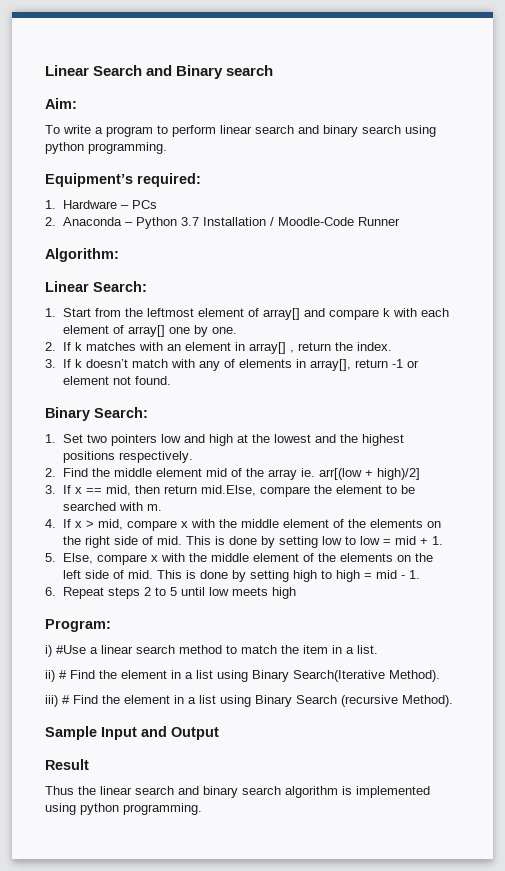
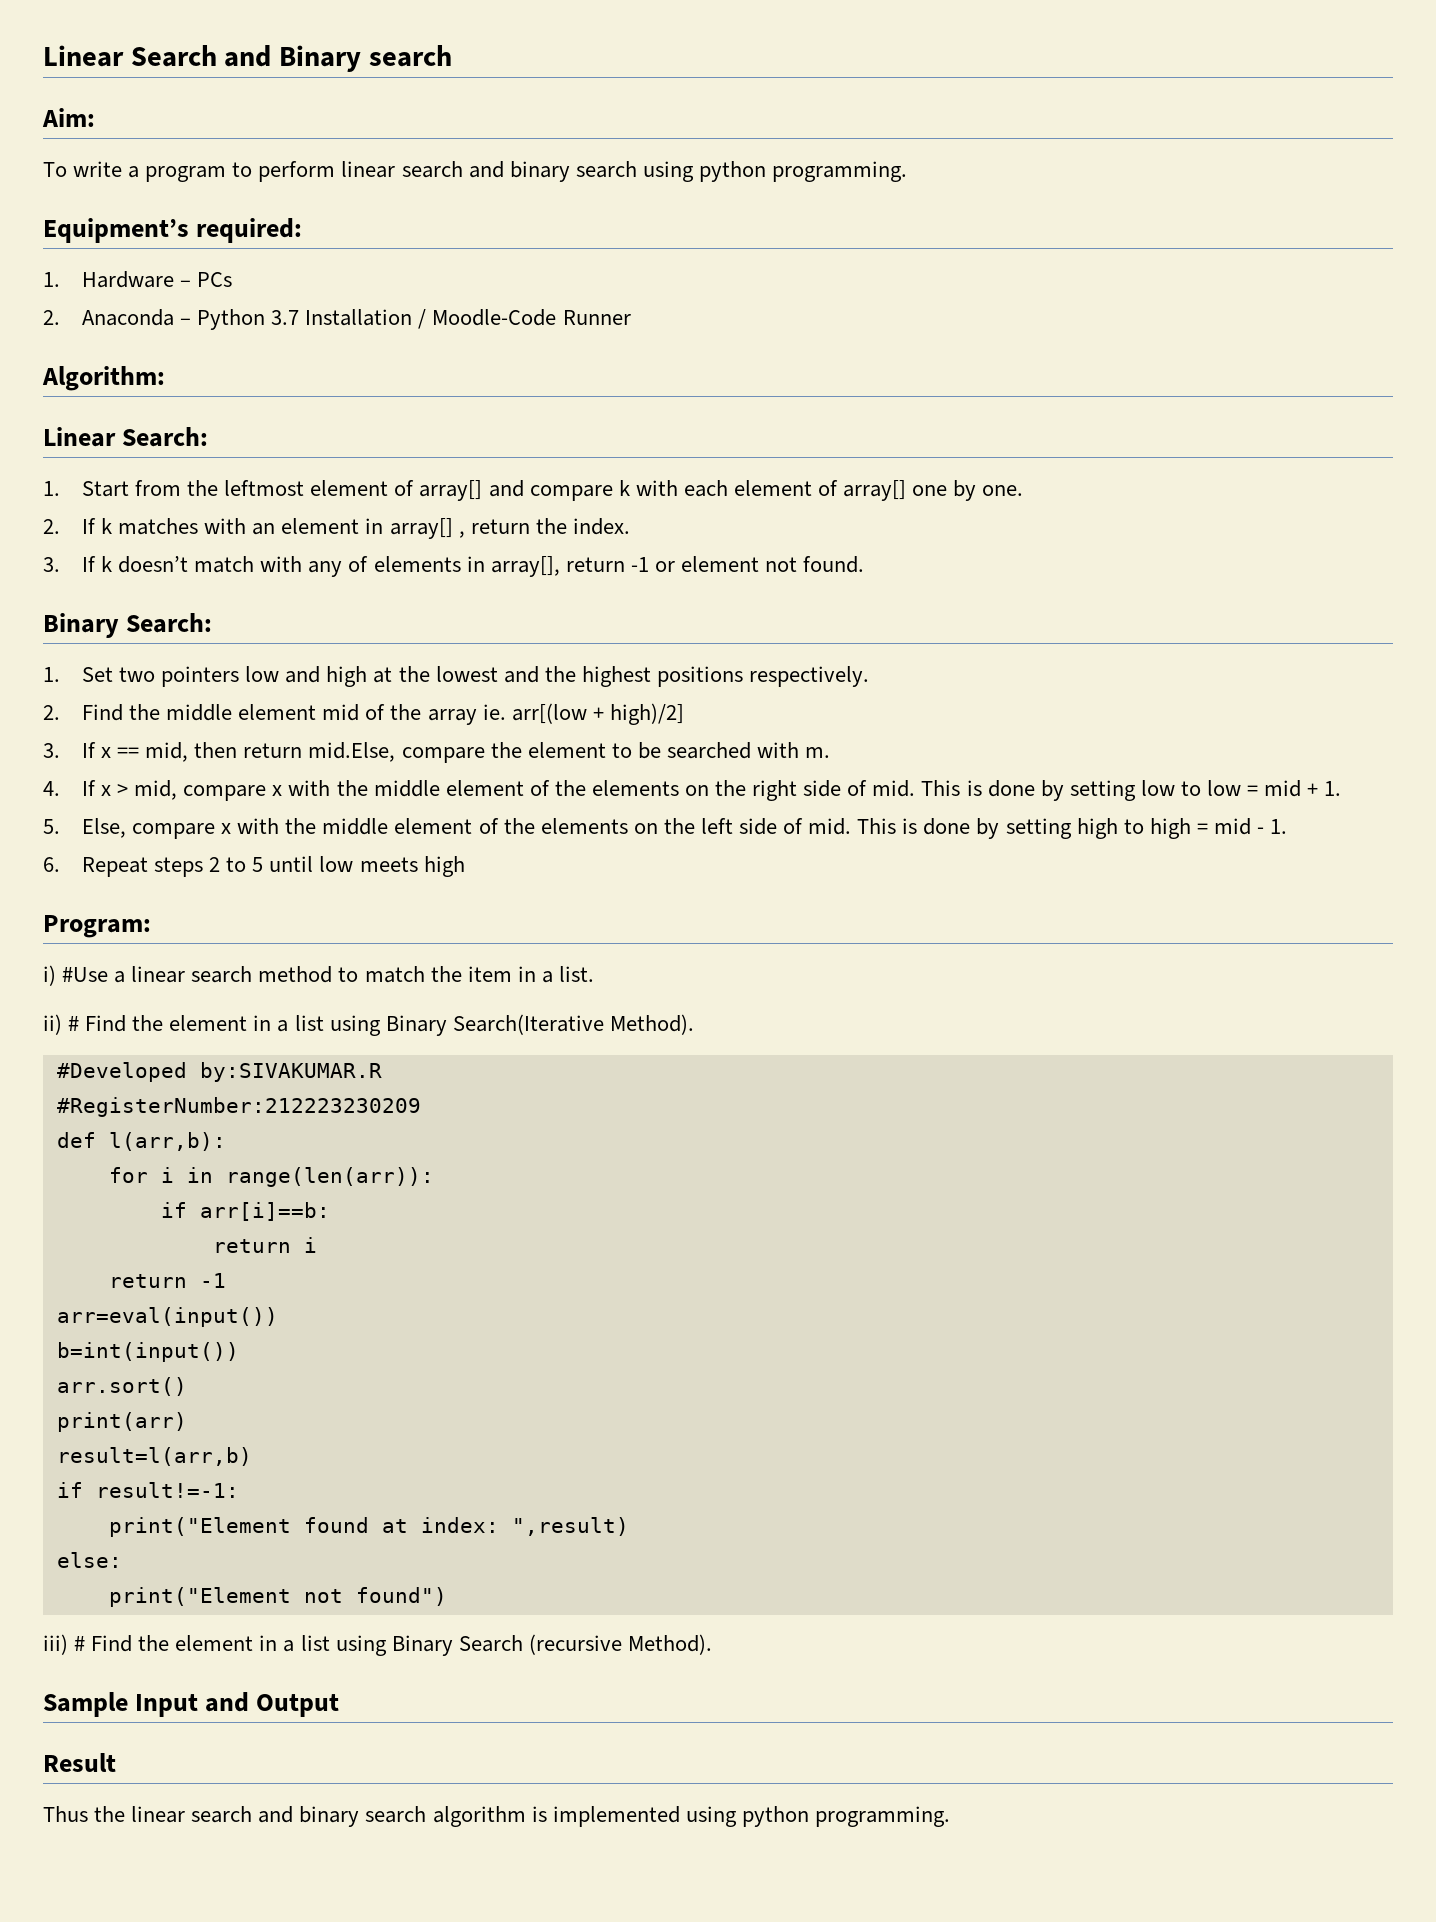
+ #Developed by:SIVAKUMAR.R
+ #RegisterNumber:212223230209
+ def l(arr,b):
+ for i in range(len(arr)):
+ if arr[i]==b:
+ return i
+ return -1
+ arr=eval(input())
+ b=int(input())
+ arr.sort()
+ print(arr)
+ result=l(arr,b)
+ if result!=-1:
+ print("Element found at index: ",result)
+ else:
+ print("Element not found")

